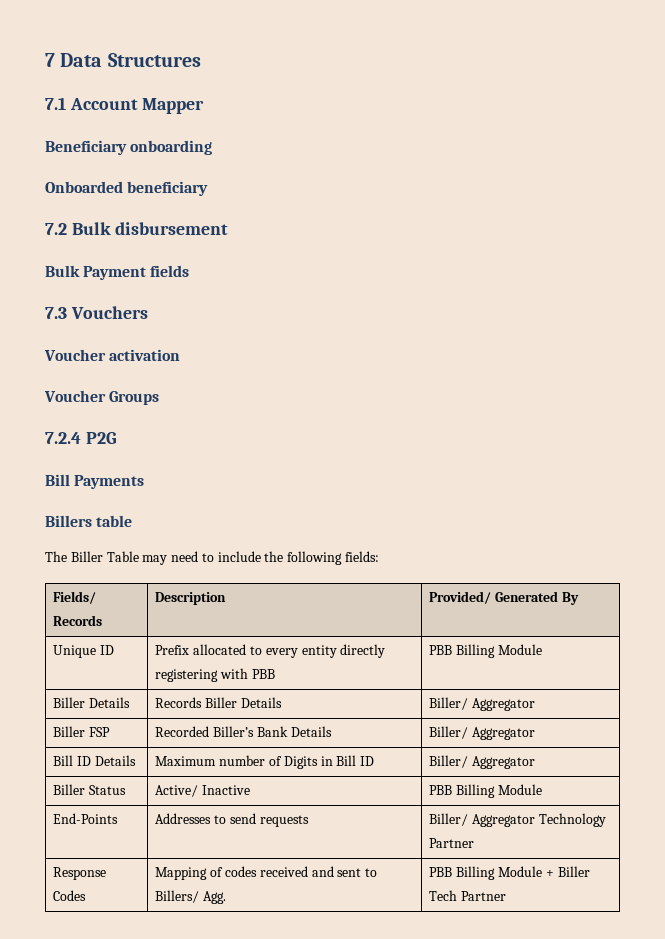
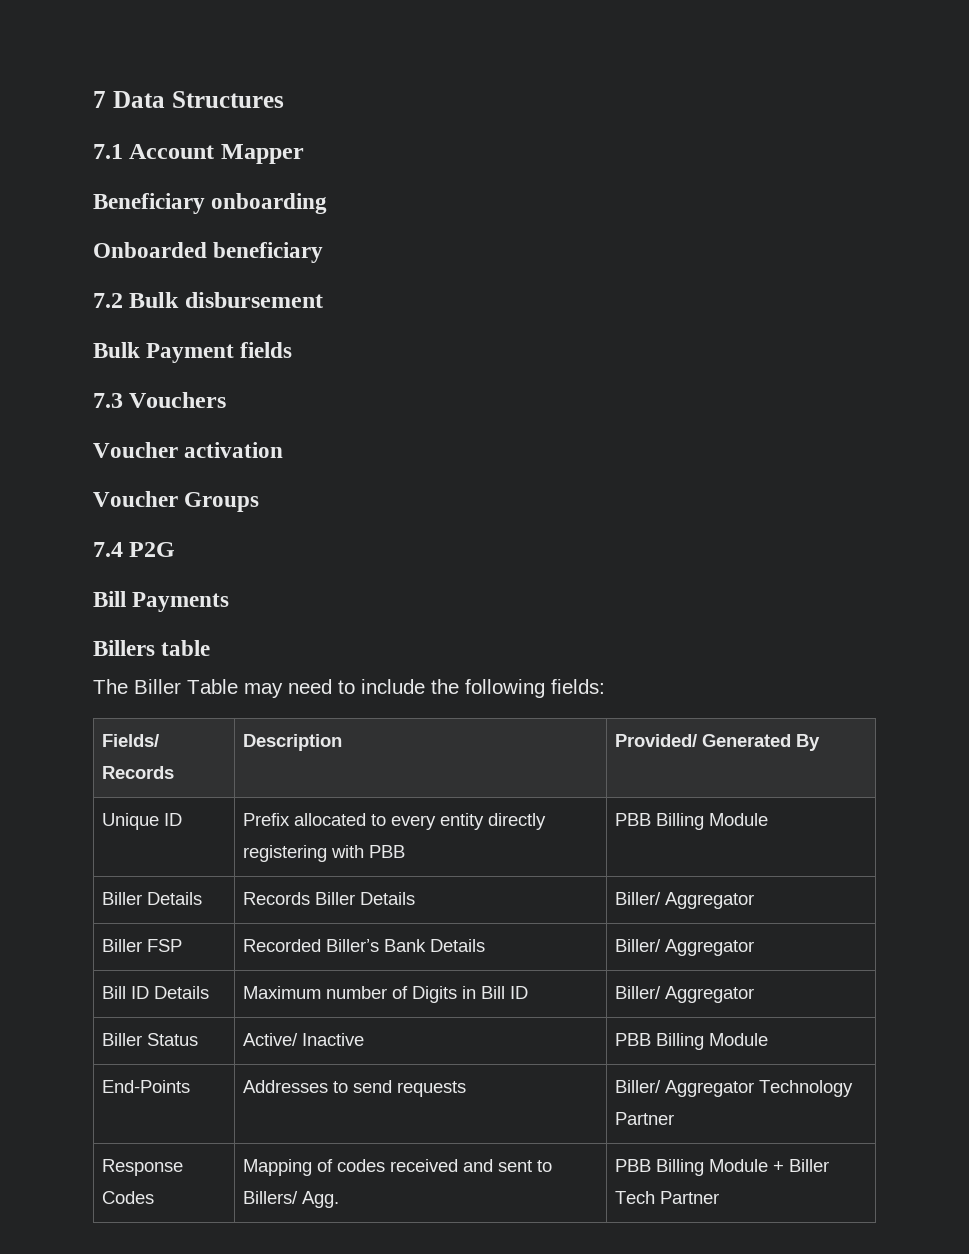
- 7.2.4 P2G
+ 7.4 P2G

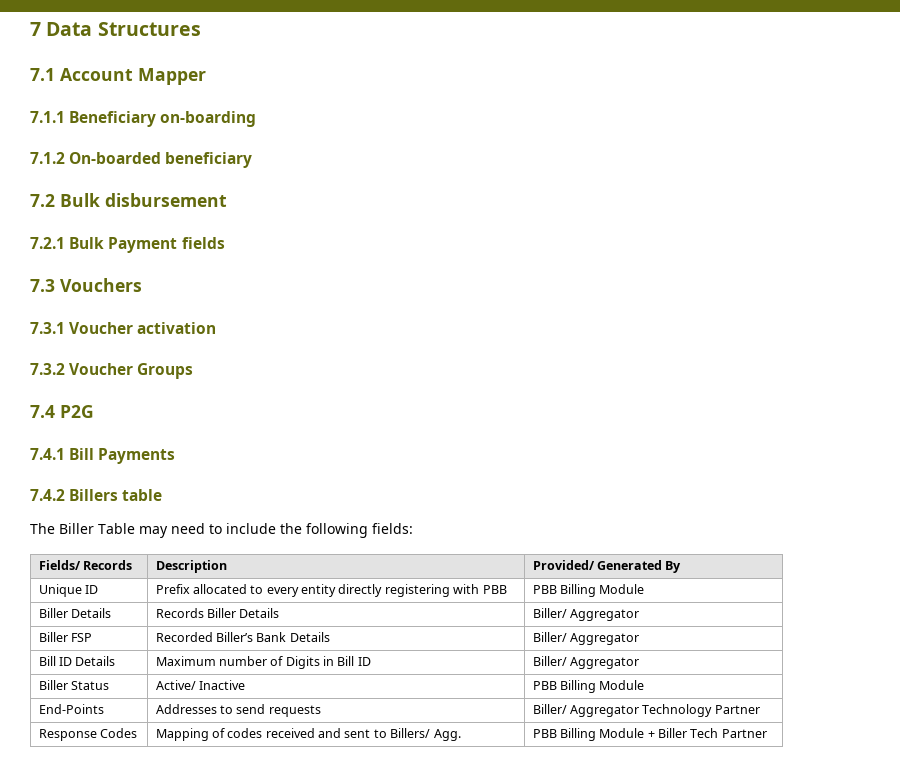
- Beneficiary onboarding
- Onboarded beneficiary
+ 7.1.1 Beneficiary on-boarding
+ 7.1.2 On-boarded beneficiary
- Bulk Payment fields
+ 7.2.1 Bulk Payment fields
- Voucher activation
+ 7.3.1 Voucher activation
- Voucher Groups
+ 7.3.2 Voucher Groups
- Bill Payments
+ 7.4.1 Bill Payments
- Billers table
+ 7.4.2 Billers table

